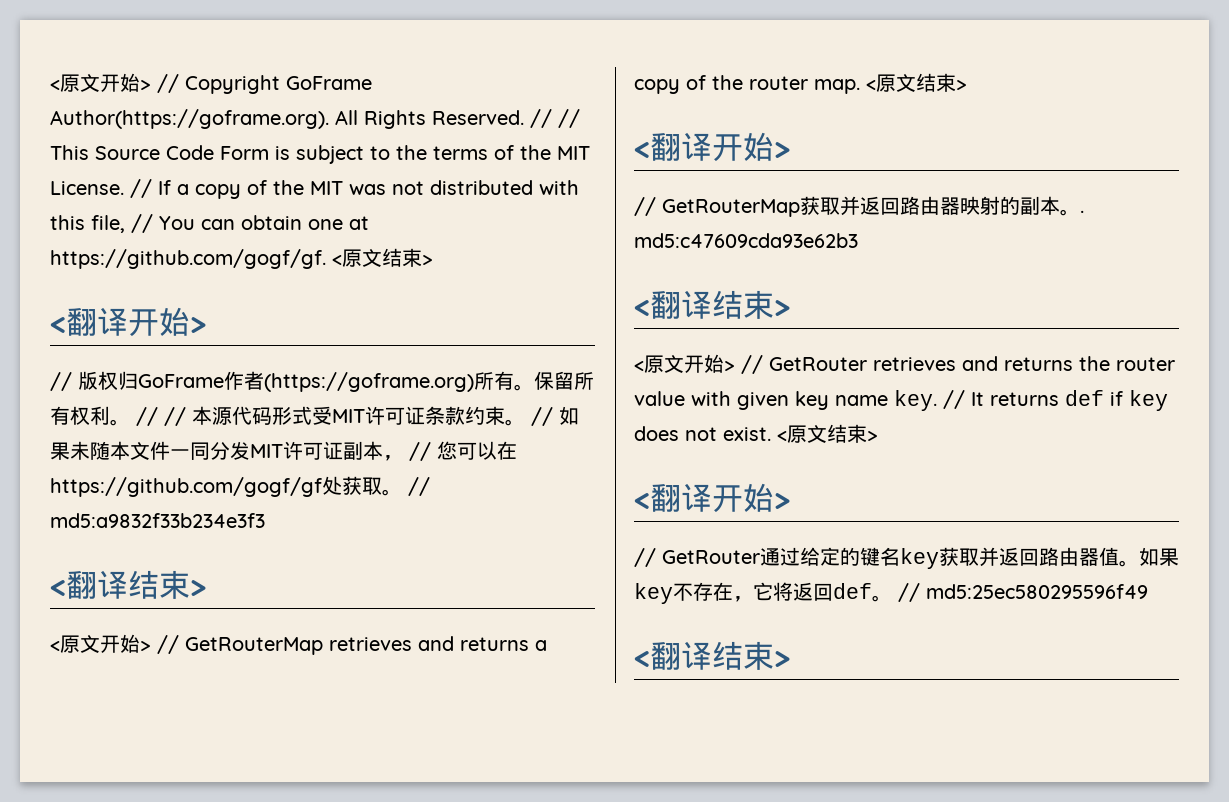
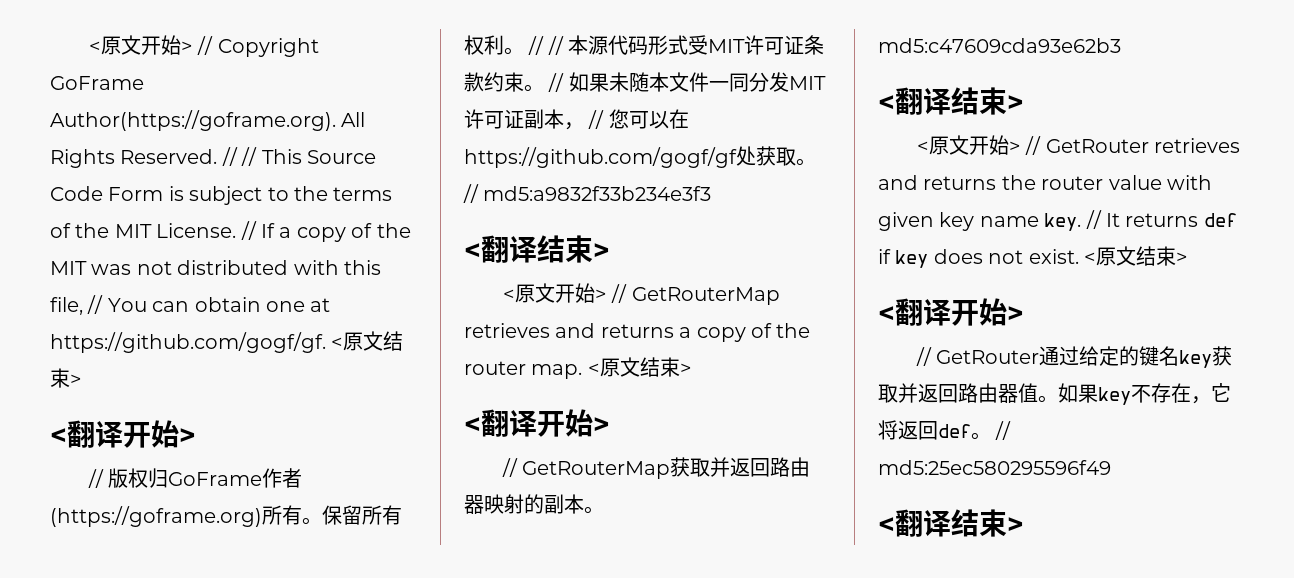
- // GetRouterMap获取并返回路由器映射的副本。. md5:c47609cda93e62b3
+ // GetRouterMap获取并返回路由器映射的副本。md5:c47609cda93e62b3

